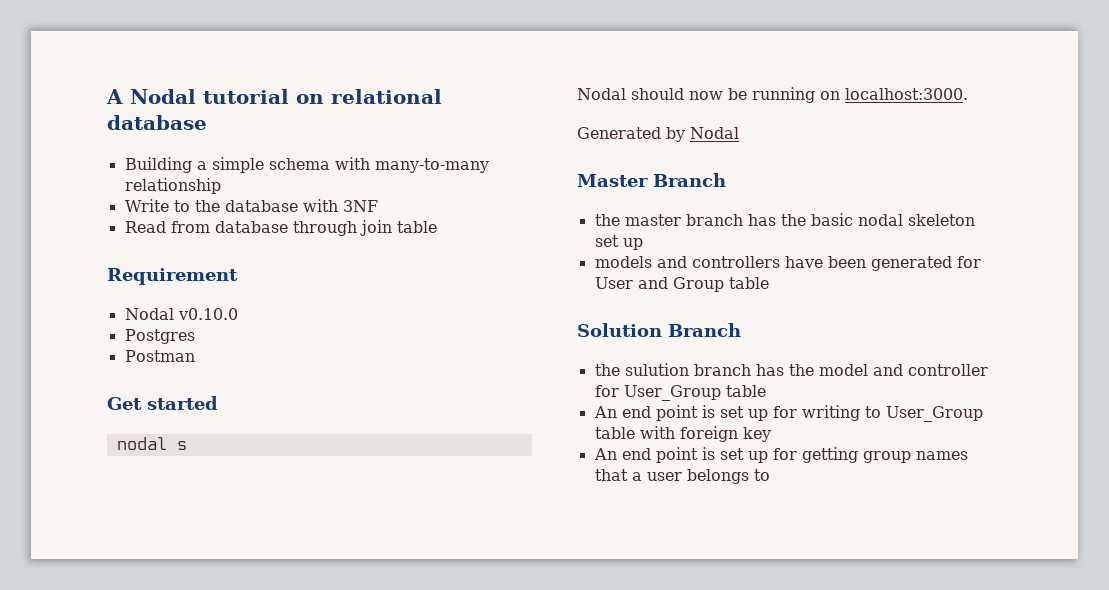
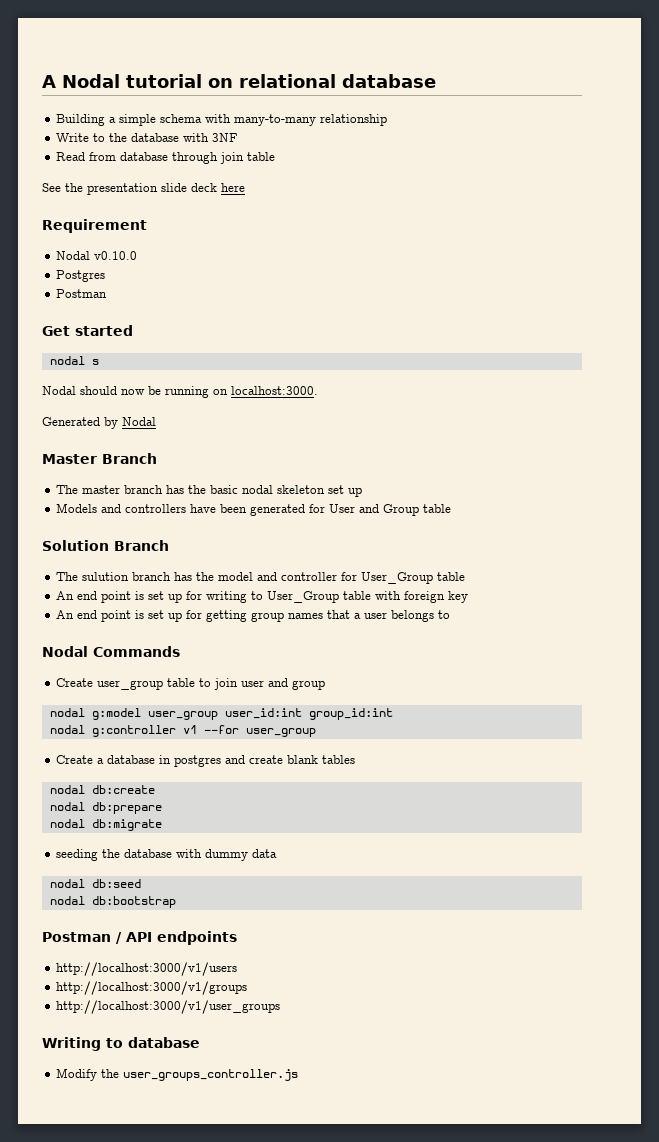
+ See the presentation slide deck here
- the master branch has the basic nodal skeleton set up
+ The master branch has the basic nodal skeleton set up
- models and controllers have been generated for User and Group table
+ Models and controllers have been generated for User and Group table
- the sulution branch has the model and controller for User_Group table
+ The sulution branch has the model and controller for User_Group table
+ Nodal Commands
+ Create user_group table to join user and group
+ nodal g:model user_group user_id:int group_id:int
+ nodal g:controller v1 --for user_group
+ Create a database in postgres and create blank tables
+ nodal db:create
+ nodal db:prepare
+ nodal db:migrate
+ seeding the database with dummy data
+ nodal db:seed
+ nodal db:bootstrap
+ Postman / API endpoints
+ http://localhost:3000/v1/users
+ http://localhost:3000/v1/groups
+ http://localhost:3000/v1/user_groups
+ Writing to database
+ Modify the user_groups_controller.js

